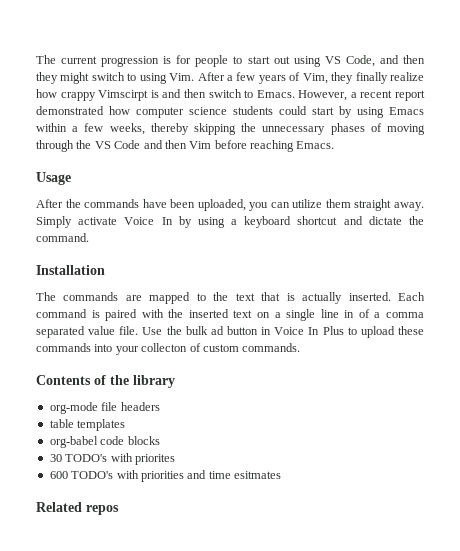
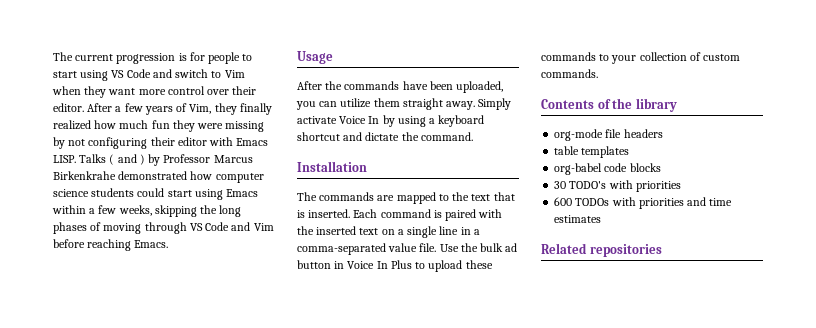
- The current progression is for people to start out using VS Code, and then they might switch to using Vim. After a few years of Vim, they finally realize how crappy Vimscirpt is and then switch to Emacs. However, a recent report demonstrated how computer science students could start by using Emacs within a few weeks, thereby skipping the unnecessary phases of moving through the VS Code and then Vim before reaching Emacs.
+ The current progression is for people to start using VS Code and switch to Vim when they want more control over their editor. After a few years of Vim, they finally realized how much fun they were missing by not configuring their editor with Emacs LISP. Talks ( and ) by Professor Marcus Birkenkrahe demonstrated how computer science students could start using Emacs within a few weeks, skipping the long phases of moving through VS Code and Vim before reaching Emacs.
- The commands are mapped to the text that is actually inserted.
+ The commands are mapped to the text that is inserted.
- Each command is paired with the inserted text on a single line in of a comma separated value file.
+ Each command is paired with the inserted text on a single line in a comma-separated value file.
- Use the bulk ad button in Voice In Plus to upload these commands into your collecton of custom commands.
+ Use the bulk ad button in Voice In Plus to upload these commands to your collection of custom commands.
- 30 TODO's with priorites
+ 30 TODO's with priorities
- 600 TODO's with priorities and time esitmates
+ 600 TODOs with priorities and time estimates
- Related repos
+ Related repositories

